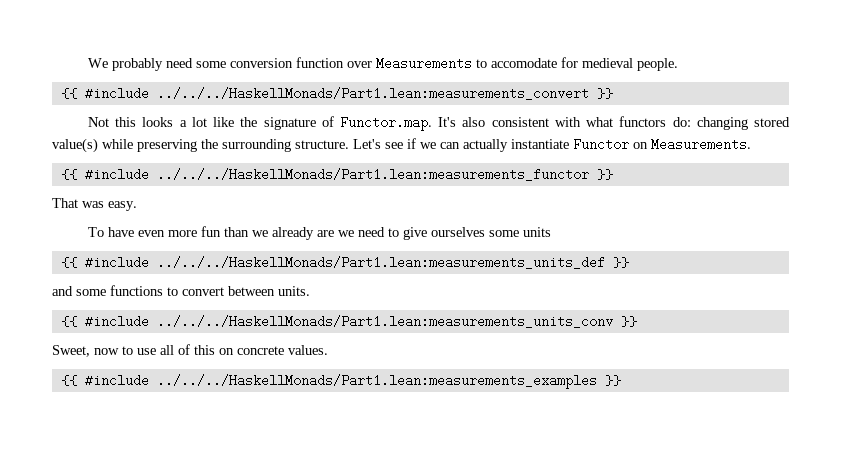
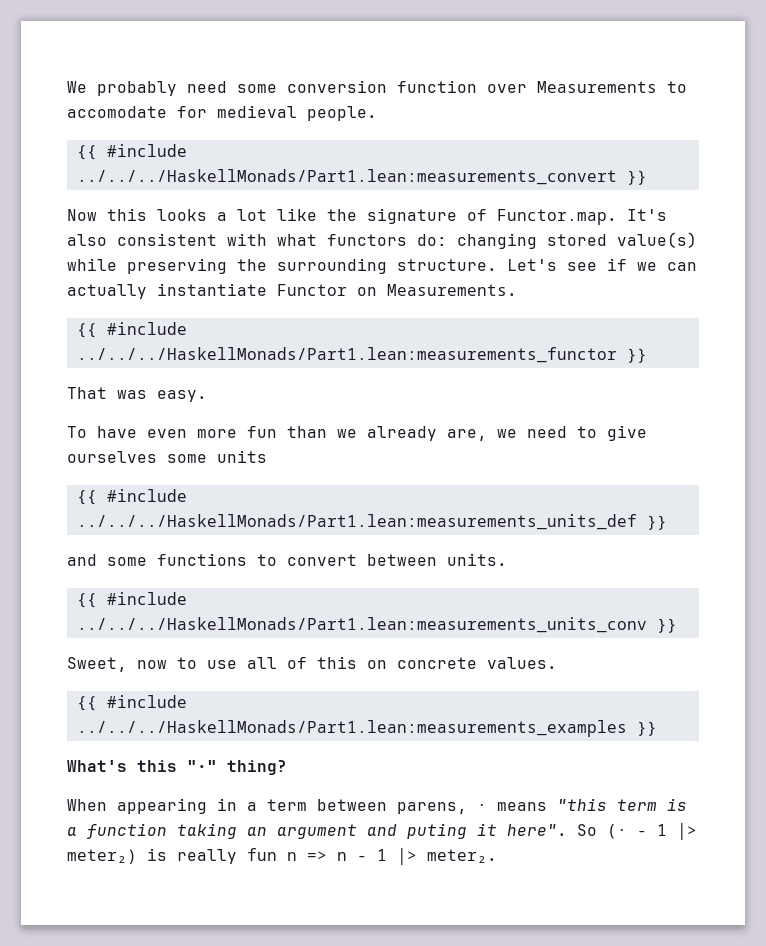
- Not this looks a lot like the signature of Functor.map. It's also consistent with what functors do: changing stored value(s) while preserving the surrounding structure.
+ Now this looks a lot like the signature of Functor.map. It's also consistent with what functors do: changing stored value(s) while preserving the surrounding structure.
- To have even more fun than we already are we need to give ourselves some units
+ To have even more fun than we already are, we need to give ourselves some units
+ What's this "·" thing?
+ When appearing in a term between parens, · means "this term is a function taking an argument and puting it here". So (· - 1 |> meter₂) is really fun n => n - 1 |> meter₂.

